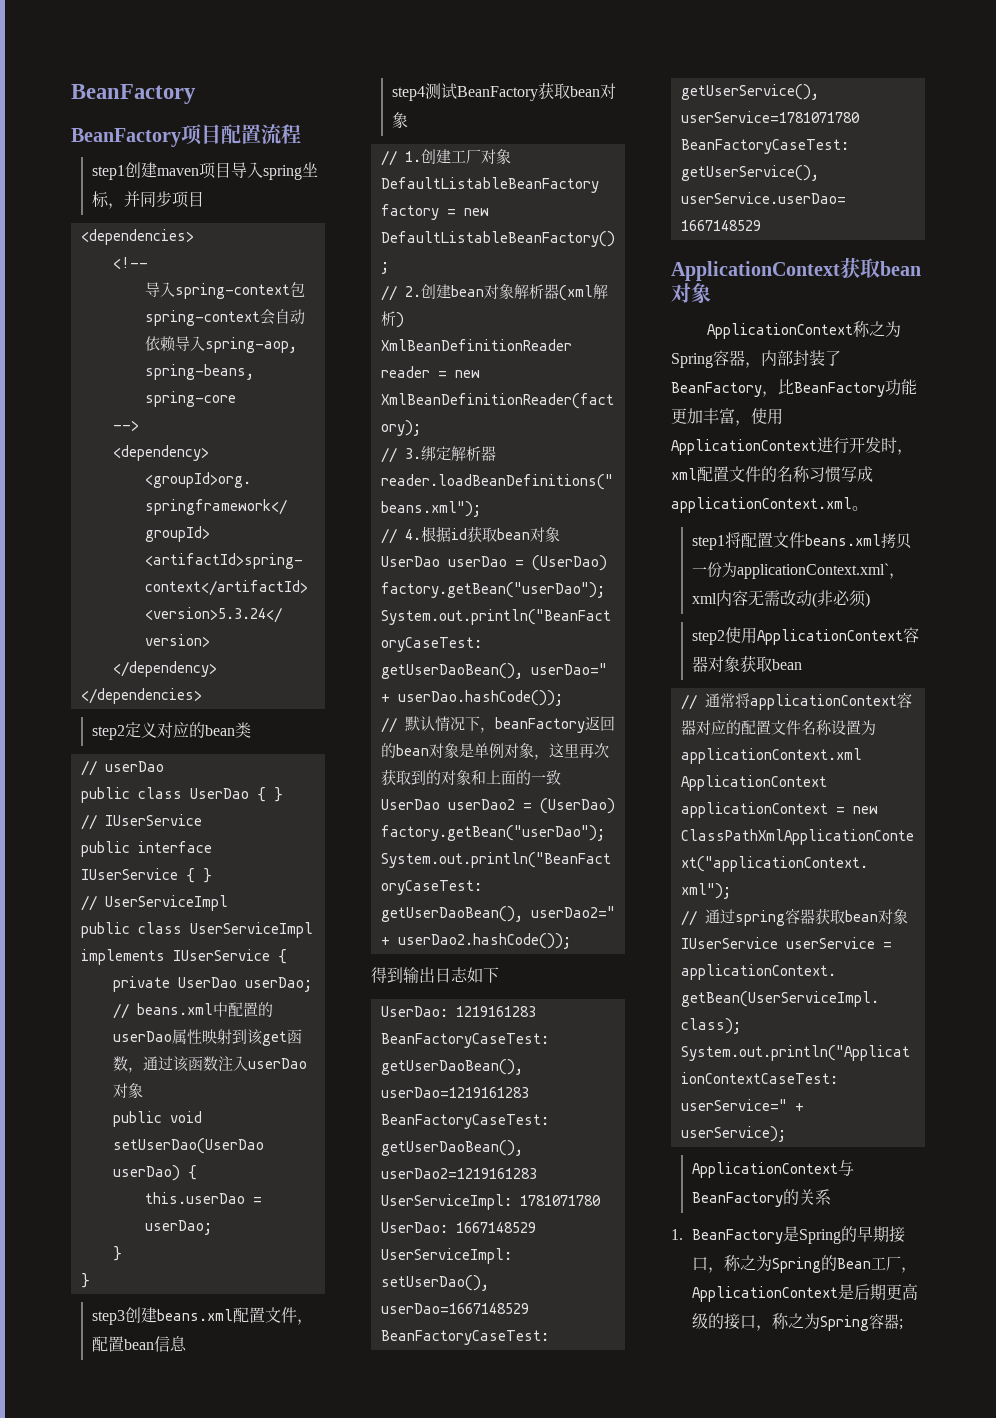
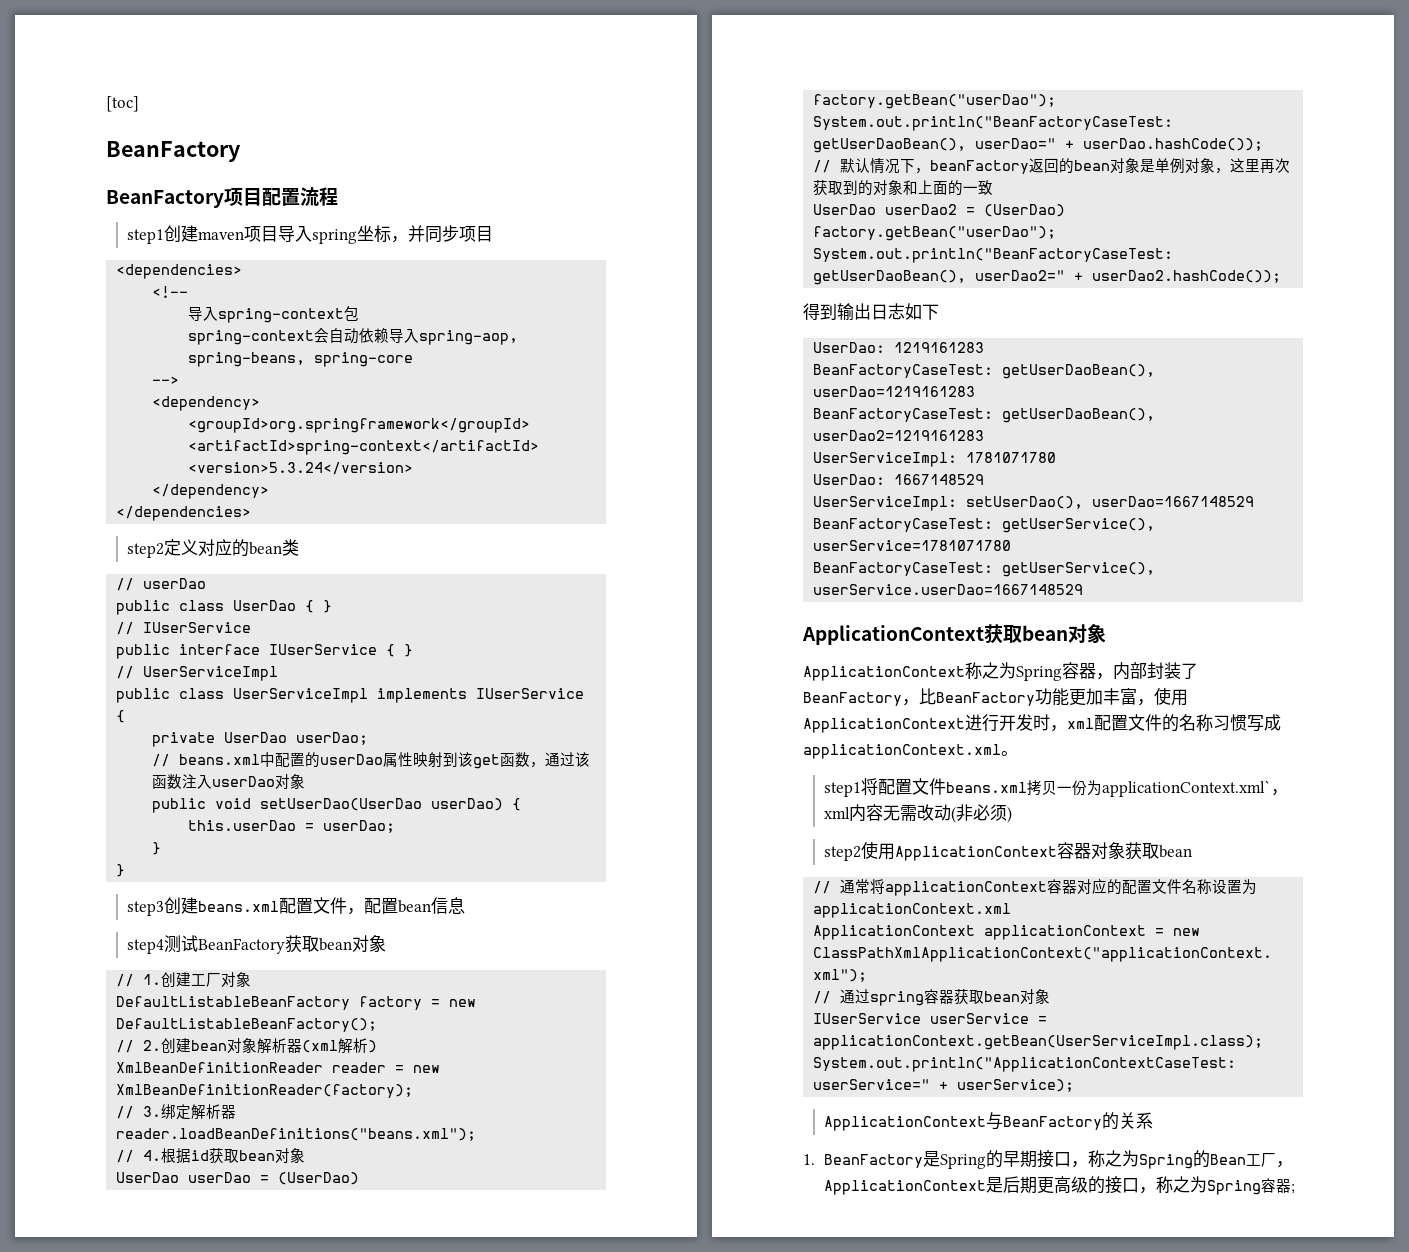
+ [toc]

